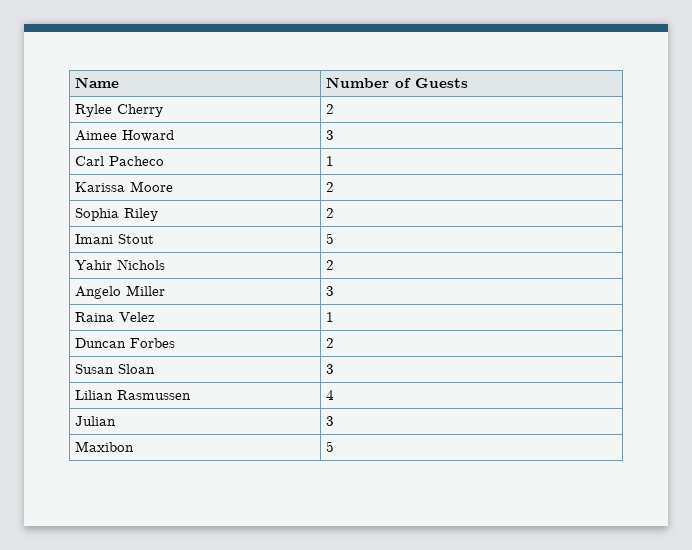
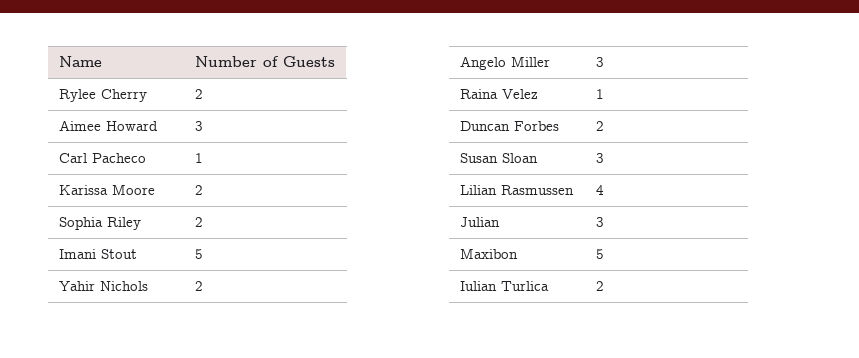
+ Iulian Turlica | 2

